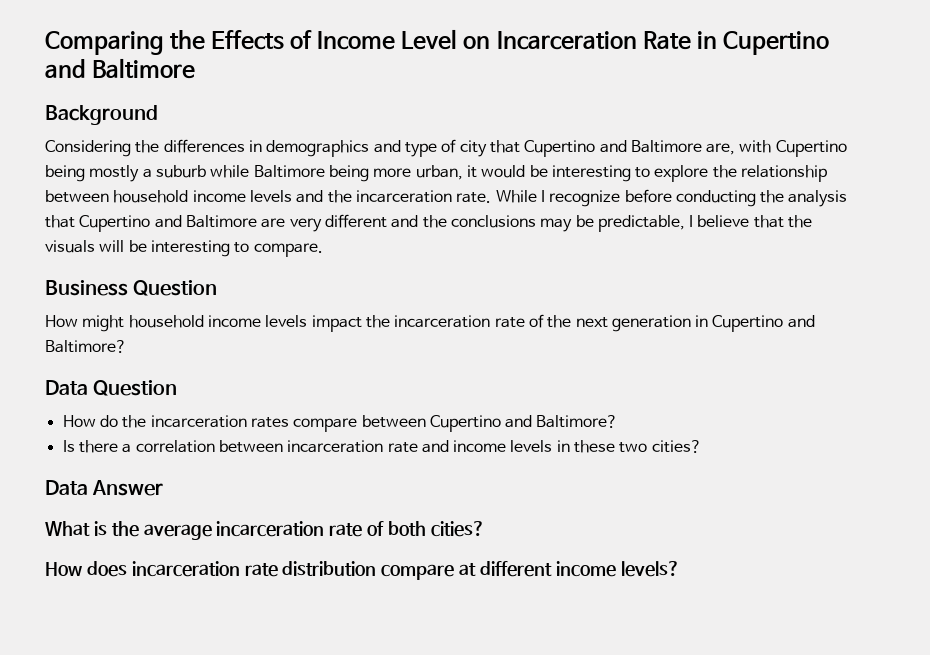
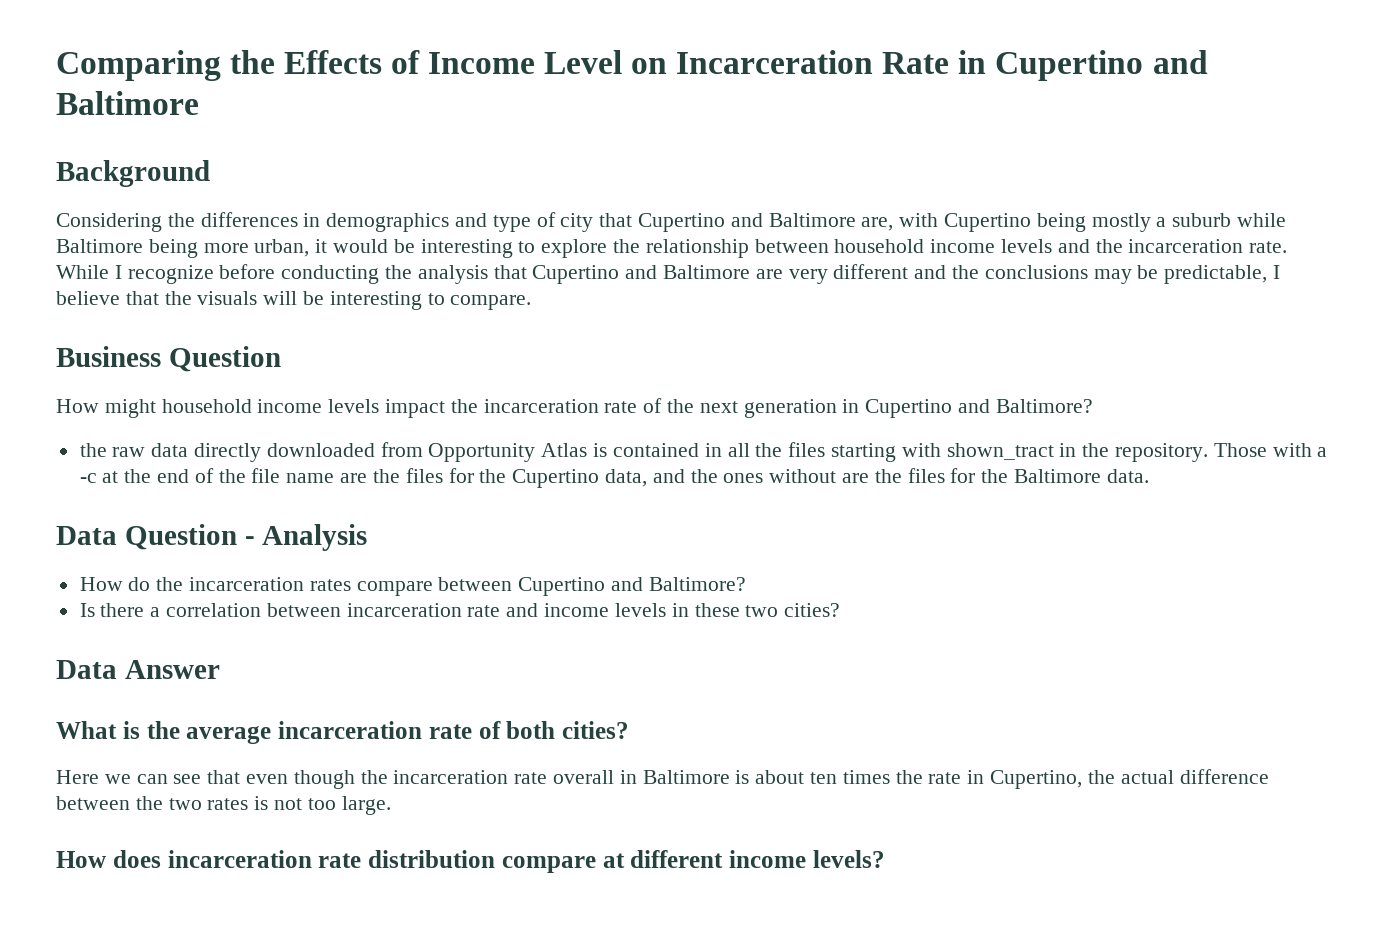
+ the raw data directly downloaded from Opportunity Atlas is contained in all the files starting with shown_tract in the repository. Those with a -c at the end of the file name are the files for the Cupertino data, and the ones without are the files for the Baltimore data.
- Data Question
+ Data Question - Analysis
+ Here we can see that even though the incarceration rate overall in Baltimore is about ten times the rate in Cupertino, the actual difference between the two rates is not too large.

